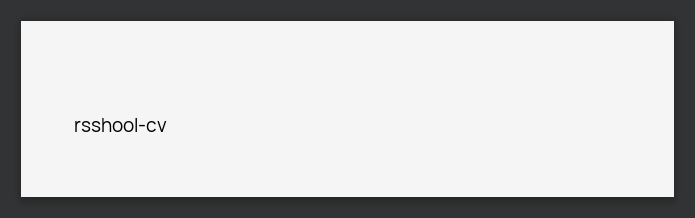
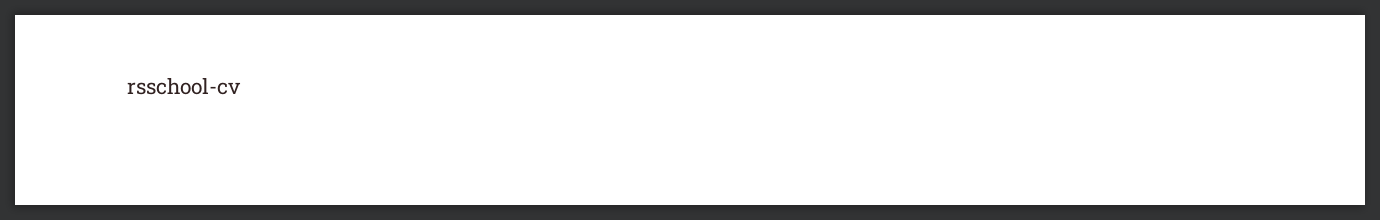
- rsshool-cv
+ rsschool-cv

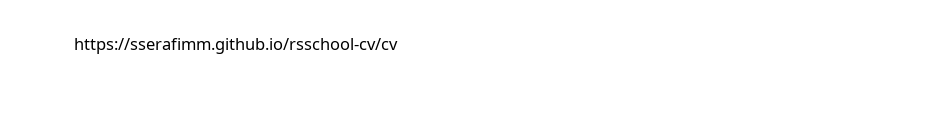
- rsschool-cv
+ https://sserafimm.github.io/rsschool-cv/cv

